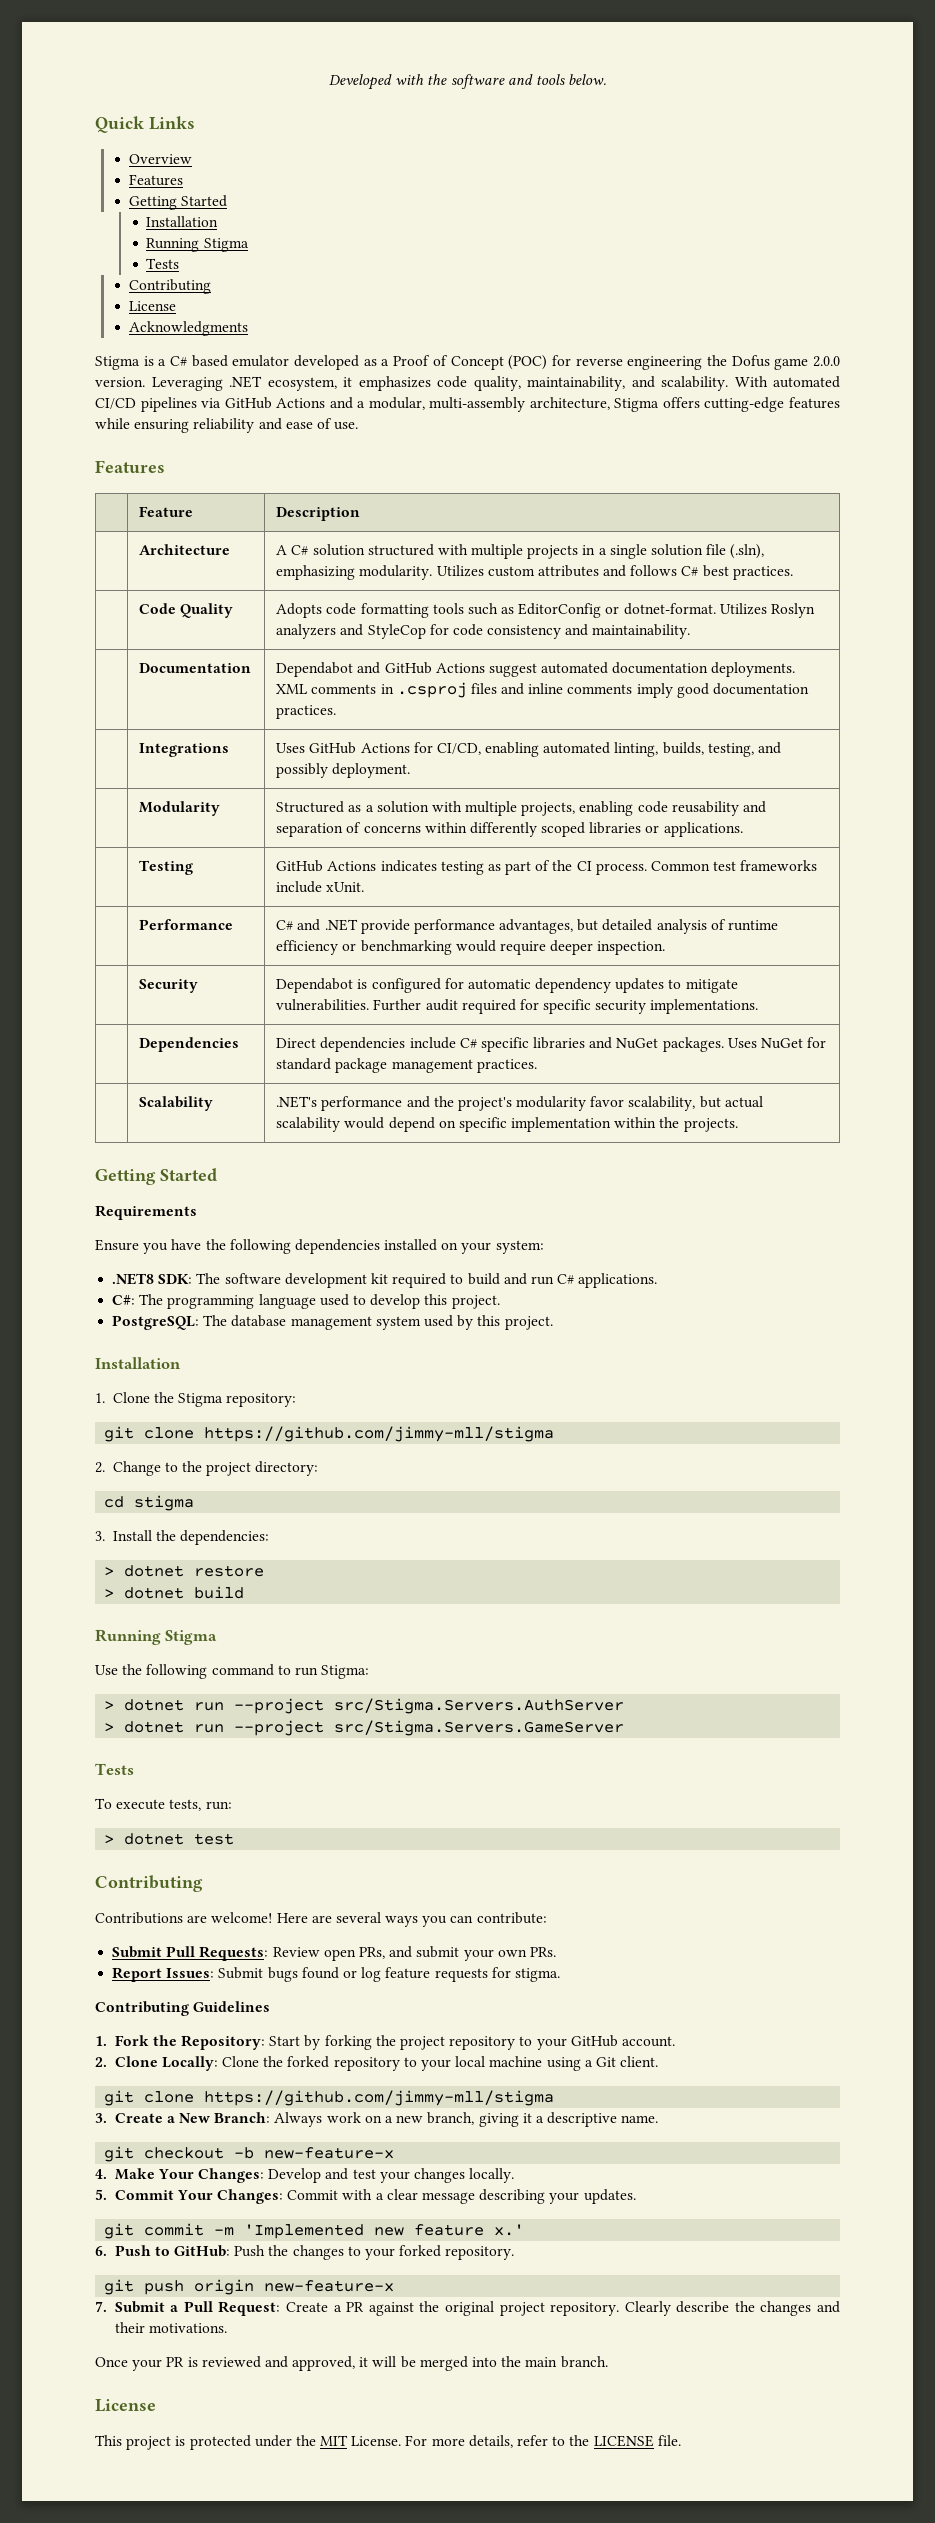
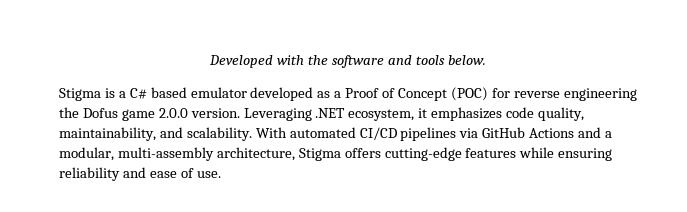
- Quick Links
- Overview
- Features
- Getting Started
- Installation
- Running Stigma
- Tests
- Contributing
- License
- Acknowledgments
  With automated CI/CD pipelines via GitHub Actions and a modular, multi-assembly architecture, Stigma offers cutting-edge features while ensuring reliability and ease of use.
- Features
- | Feature | Description
- | Architecture | A C# solution structured with multiple projects in a single solution file (.sln), emphasizing modularity. Utilizes custom attributes and follows C# best practices.
- | Code Quality | Adopts code formatting tools such as EditorConfig or dotnet-format. Utilizes Roslyn analyzers and StyleCop for code consistency and maintainability.
- | Documentation | Dependabot and GitHub Actions suggest automated documentation deployments. XML comments in .csproj files and inline comments imply good documentation practices.
- | Integrations | Uses GitHub Actions for CI/CD, enabling automated linting, builds, testing, and possibly deployment.
- | Modularity | Structured as a solution with multiple projects, enabling code reusability and separation of concerns within differently scoped libraries or applications.
- | Testing | GitHub Actions indicates testing as part of the CI process. Common test frameworks include xUnit.
- | Performance | C# and .NET provide performance advantages, but detailed analysis of runtime efficiency or benchmarking would require deeper inspection.
- | Security | Dependabot is configured for automatic dependency updates to mitigate vulnerabilities. Further audit required for specific security implementations.
- | Dependencies | Direct dependencies include C# specific libraries and NuGet packages. Uses NuGet for standard package management practices.
- | Scalability | .NET's performance and the project's modularity favor scalability, but actual scalability would depend on specific implementation within the projects.
- Getting Started
- Requirements
- Ensure you have the following dependencies installed on your system:
- .NET8 SDK: The software development kit required to build and run C# applications.
- C#: The programming language used to develop this project.
- PostgreSQL: The database management system used by this project.
- Installation
- 1. Clone the Stigma repository:
- git clone https://github.com/jimmy-mll/stigma
- 2. Change to the project directory:
- cd stigma
- 3. Install the dependencies:
- > dotnet restore
- > dotnet build
- Running Stigma
- Use the following command to run Stigma:
- > dotnet run --project src/Stigma.Servers.AuthServer
- > dotnet run --project src/Stigma.Servers.GameServer
- Tests
- To execute tests, run:
- > dotnet test
- Contributing
- Contributions are welcome! Here are several ways you can contribute:
- Submit Pull Requests: Review open PRs, and submit your own PRs.
- Report Issues: Submit bugs found or log feature requests for stigma.
- Contributing Guidelines
- 1. Fork the Repository: Start by forking the project repository to your GitHub account.
- 2. Clone Locally: Clone the forked repository to your local machine using a Git client.
- git clone https://github.com/jimmy-mll/stigma
- 3. Create a New Branch: Always work on a new branch, giving it a descriptive name.
- git checkout -b new-feature-x
- 4. Make Your Changes: Develop and test your changes locally.
- 5. Commit Your Changes: Commit with a clear message describing your updates.
- git commit -m 'Implemented new feature x.'
- 6. Push to GitHub: Push the changes to your forked repository.
- git push origin new-feature-x
- 7. Submit a Pull Request: Create a PR against the original project repository. Clearly describe the changes and their motivations.
- Once your PR is reviewed and approved, it will be merged into the main branch.
- License
- This project is protected under the MIT License. For more details, refer to the LICENSE file.

